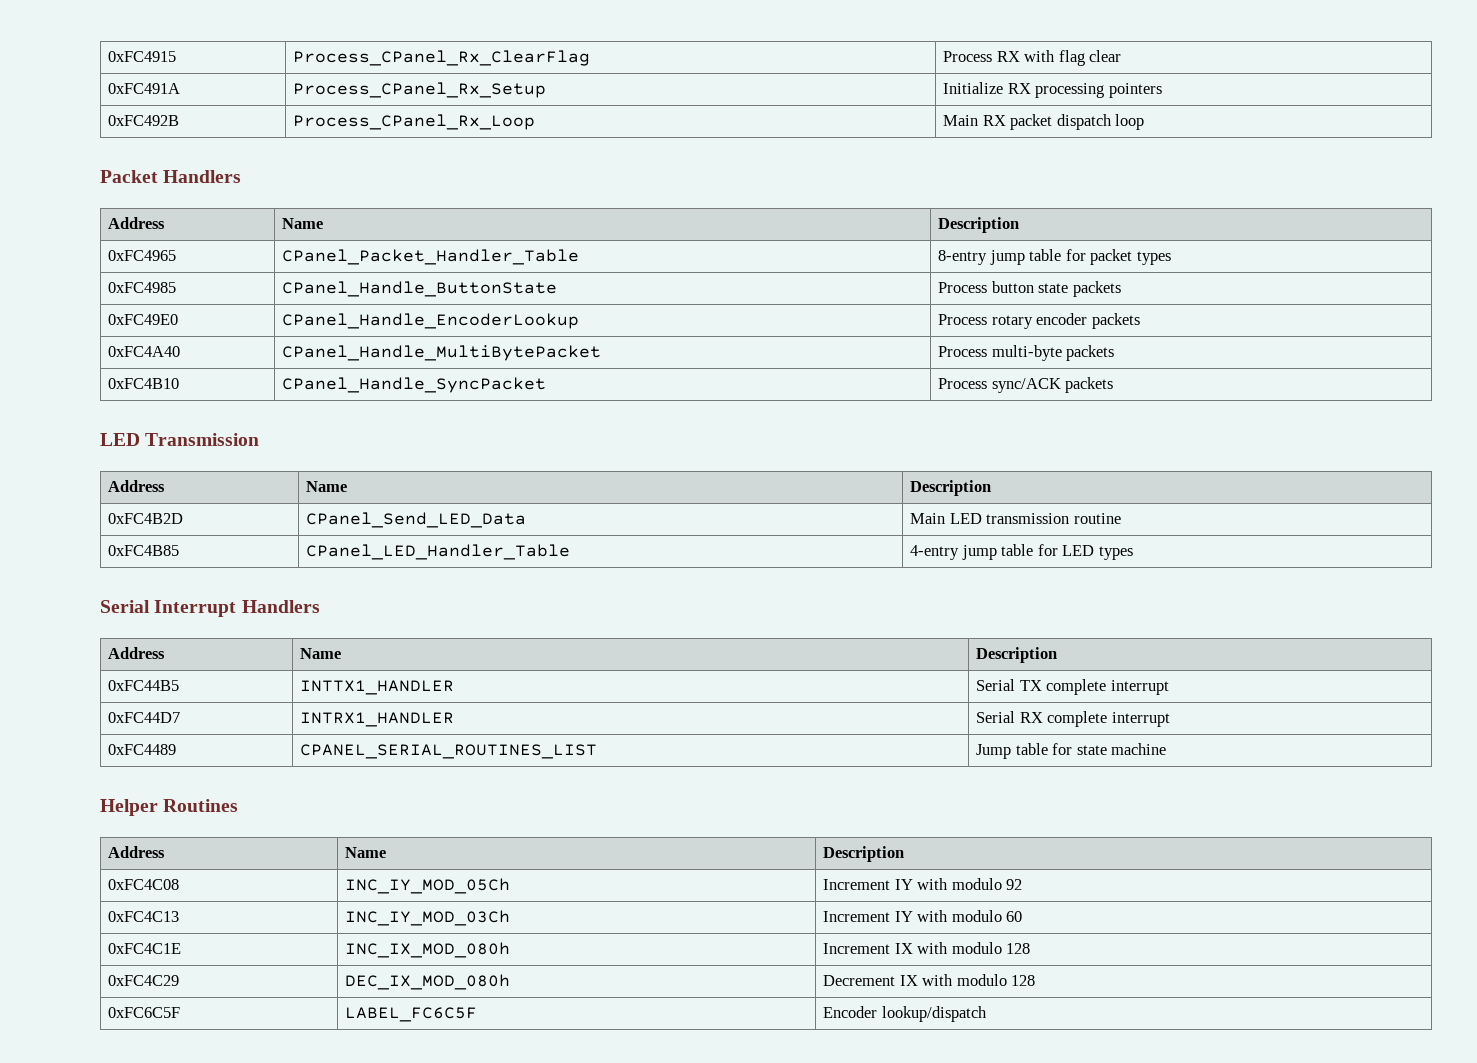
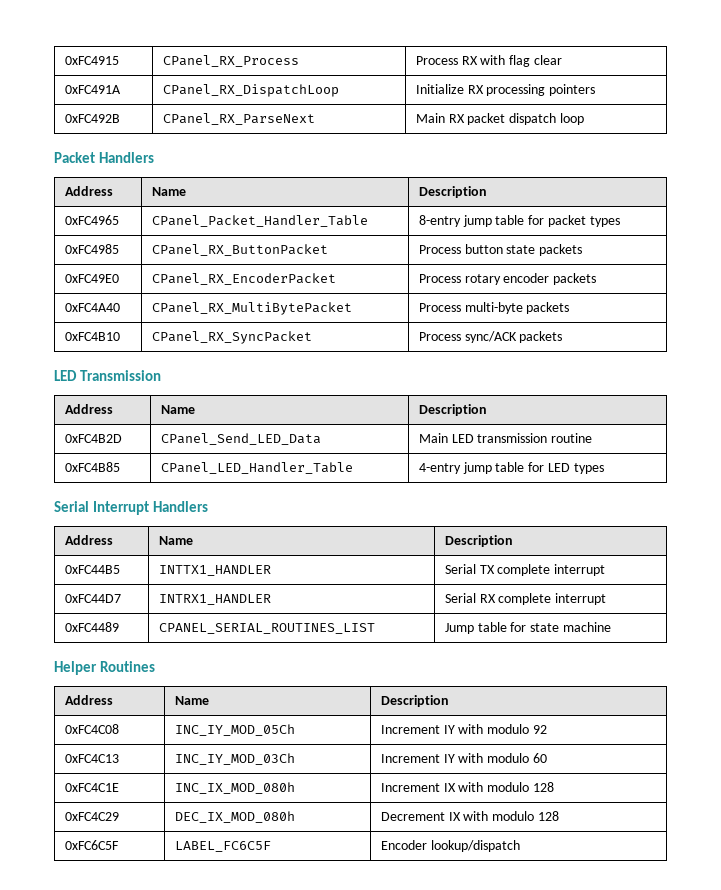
- 0xFC4915 | Process_CPanel_Rx_ClearFlag | Process RX with flag clear
+ 0xFC4915 | CPanel_RX_Process | Process RX with flag clear
- 0xFC491A | Process_CPanel_Rx_Setup | Initialize RX processing pointers
+ 0xFC491A | CPanel_RX_DispatchLoop | Initialize RX processing pointers
- 0xFC492B | Process_CPanel_Rx_Loop | Main RX packet dispatch loop
+ 0xFC492B | CPanel_RX_ParseNext | Main RX packet dispatch loop
- 0xFC4985 | CPanel_Handle_ButtonState | Process button state packets
+ 0xFC4985 | CPanel_RX_ButtonPacket | Process button state packets
- 0xFC49E0 | CPanel_Handle_EncoderLookup | Process rotary encoder packets
+ 0xFC49E0 | CPanel_RX_EncoderPacket | Process rotary encoder packets
- 0xFC4A40 | CPanel_Handle_MultiBytePacket | Process multi-byte packets
+ 0xFC4A40 | CPanel_RX_MultiBytePacket | Process multi-byte packets
- 0xFC4B10 | CPanel_Handle_SyncPacket | Process sync/ACK packets
+ 0xFC4B10 | CPanel_RX_SyncPacket | Process sync/ACK packets

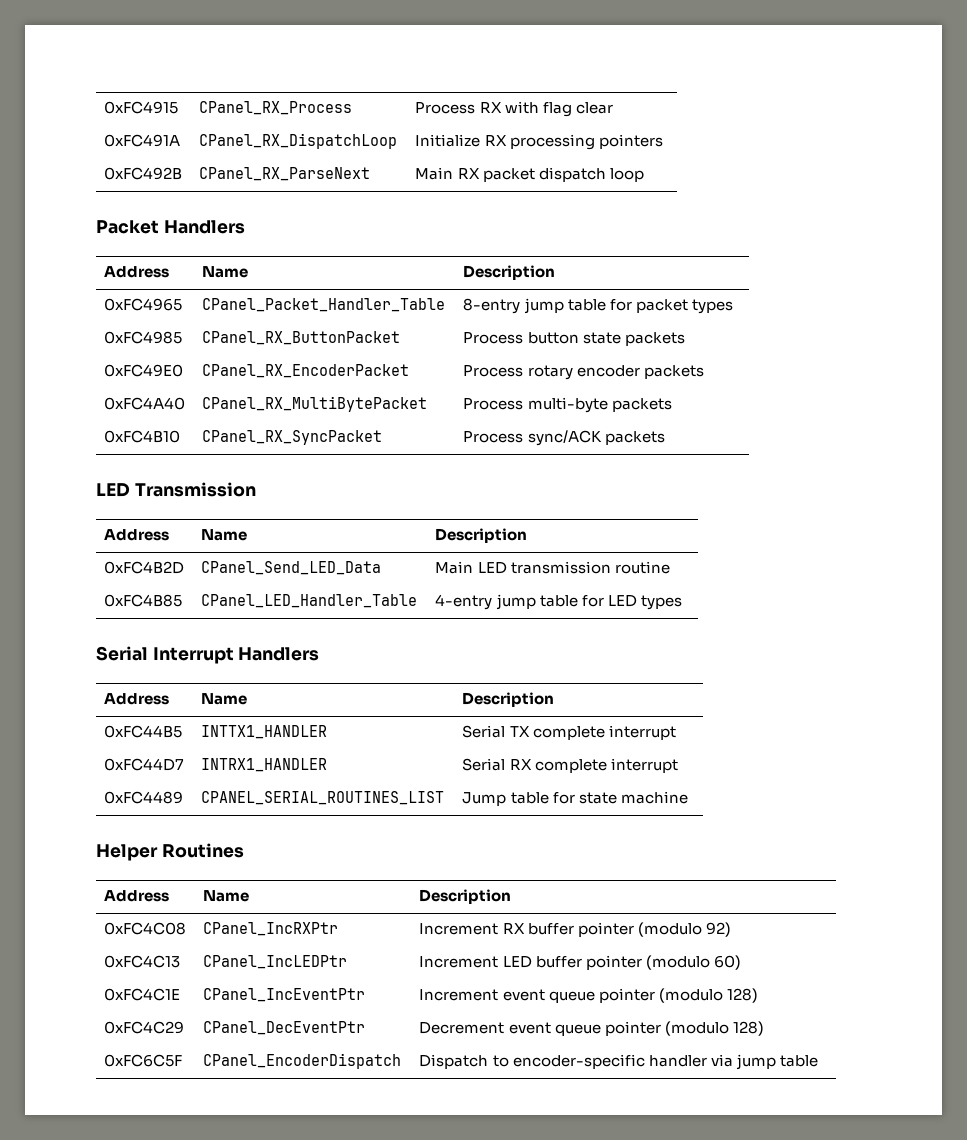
- 0xFC4C08 | INC_IY_MOD_05Ch | Increment IY with modulo 92
+ 0xFC4C08 | CPanel_IncRXPtr | Increment RX buffer pointer (modulo 92)
- 0xFC4C13 | INC_IY_MOD_03Ch | Increment IY with modulo 60
+ 0xFC4C13 | CPanel_IncLEDPtr | Increment LED buffer pointer (modulo 60)
- 0xFC4C1E | INC_IX_MOD_080h | Increment IX with modulo 128
+ 0xFC4C1E | CPanel_IncEventPtr | Increment event queue pointer (modulo 128)
- 0xFC4C29 | DEC_IX_MOD_080h | Decrement IX with modulo 128
- 0xFC6C5F | LABEL_FC6C5F | Encoder lookup/dispatch
+ 0xFC4C29 | CPanel_DecEventPtr | Decrement event queue pointer (modulo 128)
+ 0xFC6C5F | CPanel_EncoderDispatch | Dispatch to encoder-specific handler via jump table

